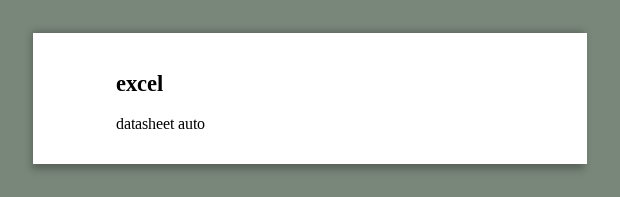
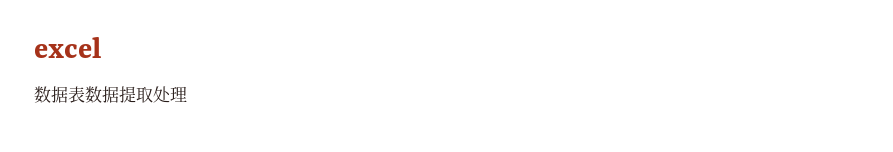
- datasheet auto
+ 数据表数据提取处理

